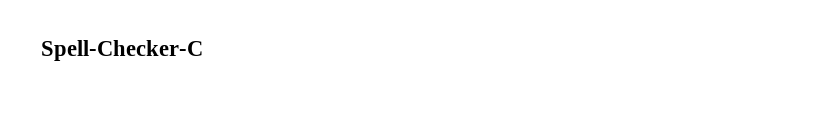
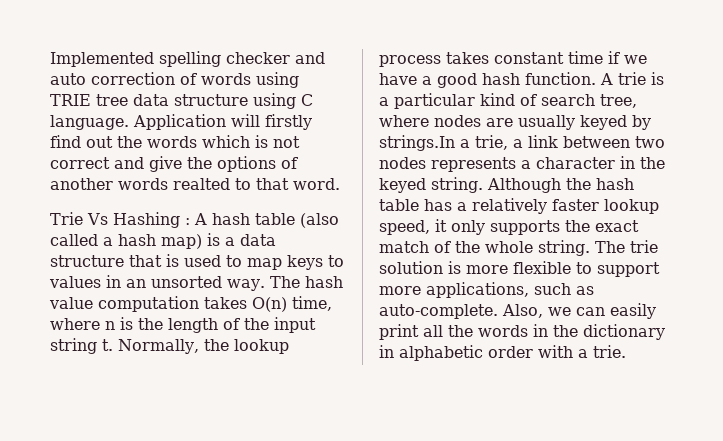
- Spell-Checker-C
+ Implemented spelling checker and auto correction of words using TRIE tree data structure using C language. Application will firstly find out the words which is not correct and give the options of another words realted to that word.
+ Trie Vs Hashing : A hash table (also called a hash map) is a data structure that is used to map keys to values in an unsorted way. The hash value computation takes O(n) time, where n is the length of the input string t. Normally, the lookup process takes constant time if we have a good hash function. A trie is a particular kind of search tree, where nodes are usually keyed by strings.In a trie, a link between two nodes represents a character in the keyed string. Although the hash table has a relatively faster lookup speed, it only supports the exact match of the whole string. The trie solution is more flexible to support more applications, such as auto-complete. Also, we can easily print all the words in the dictionary in alphabetic order with a trie.

